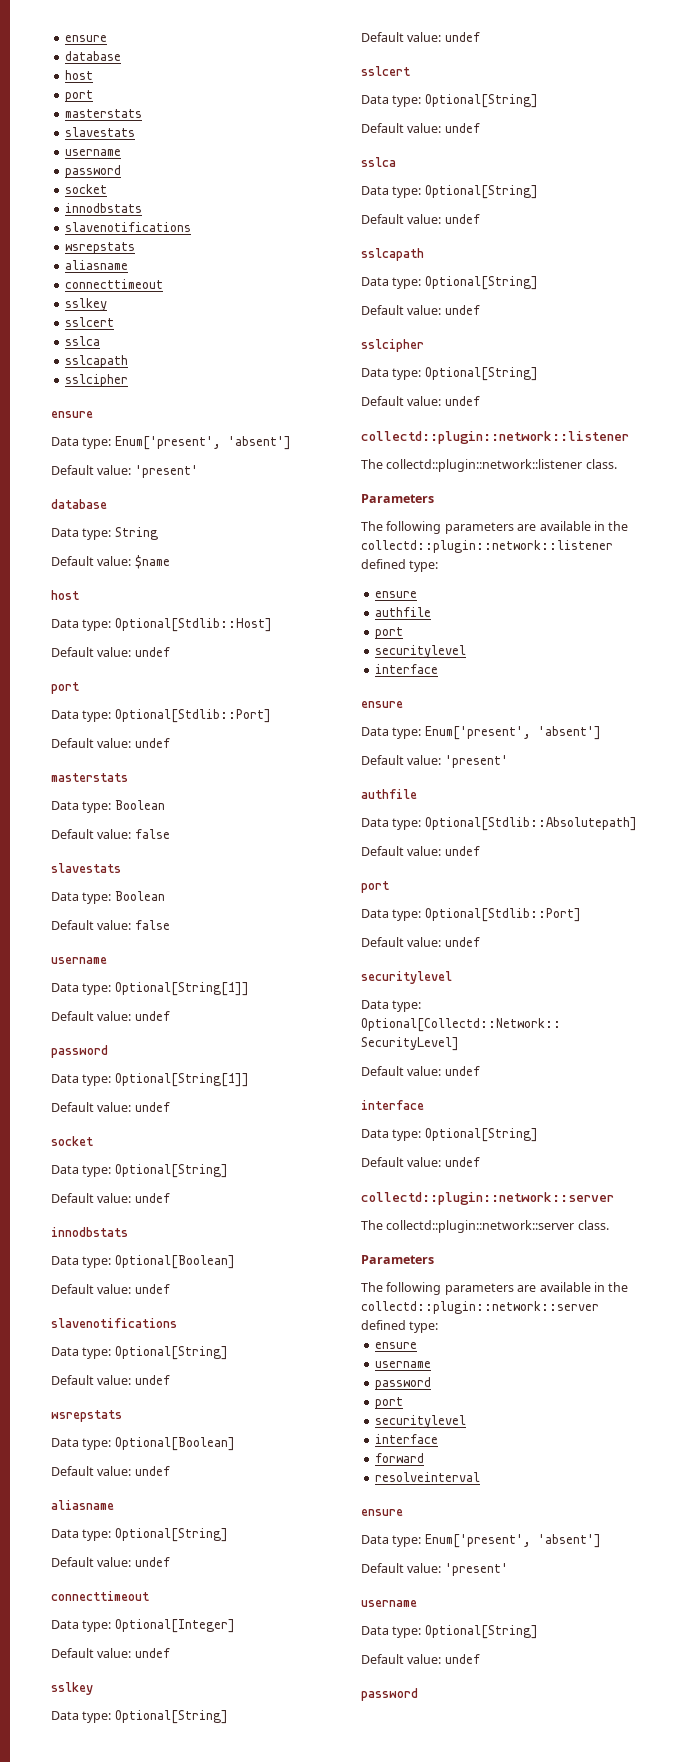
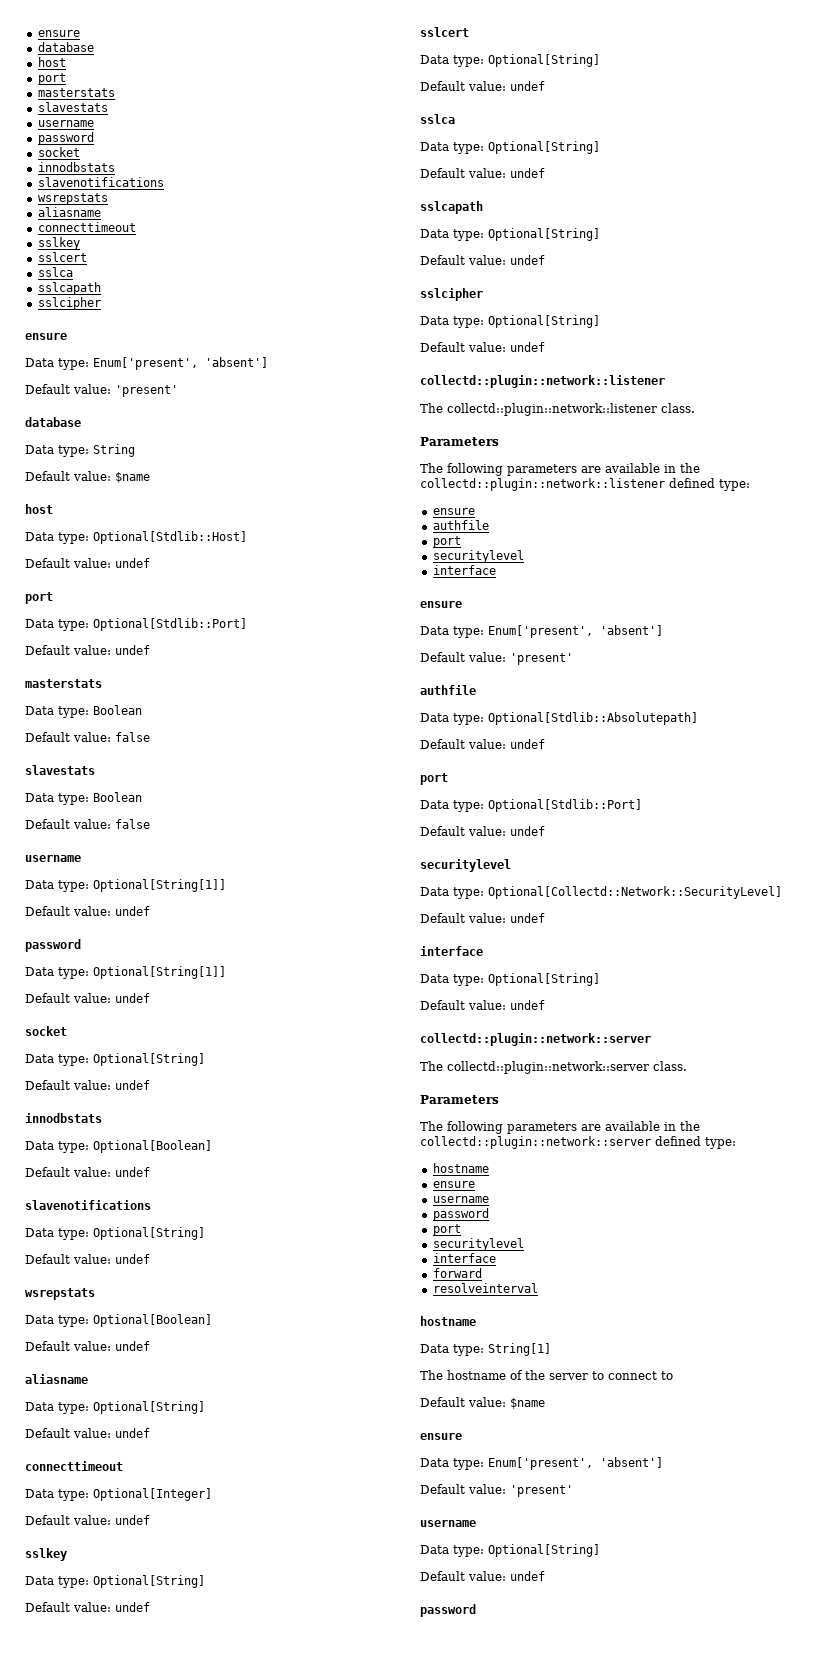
  The following parameters are available in the collectd::plugin::network::server defined type:
+ hostname
  resolveinterval
+ hostname
+ Data type: String[1]
+ The hostname of the server to connect to
+ Default value: $name

